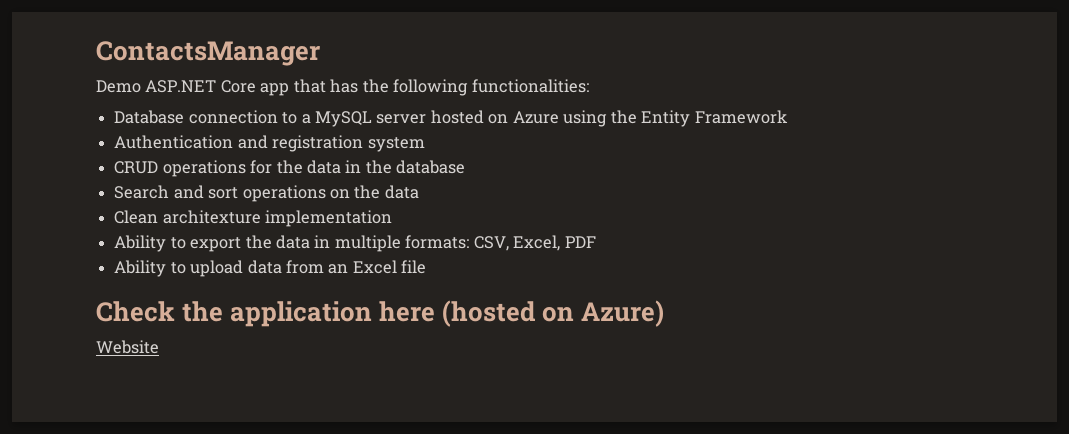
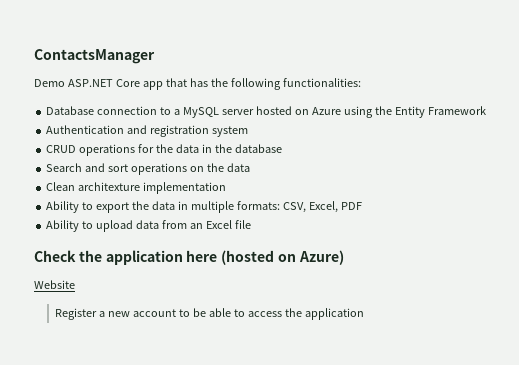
+ Register a new account to be able to access the application

